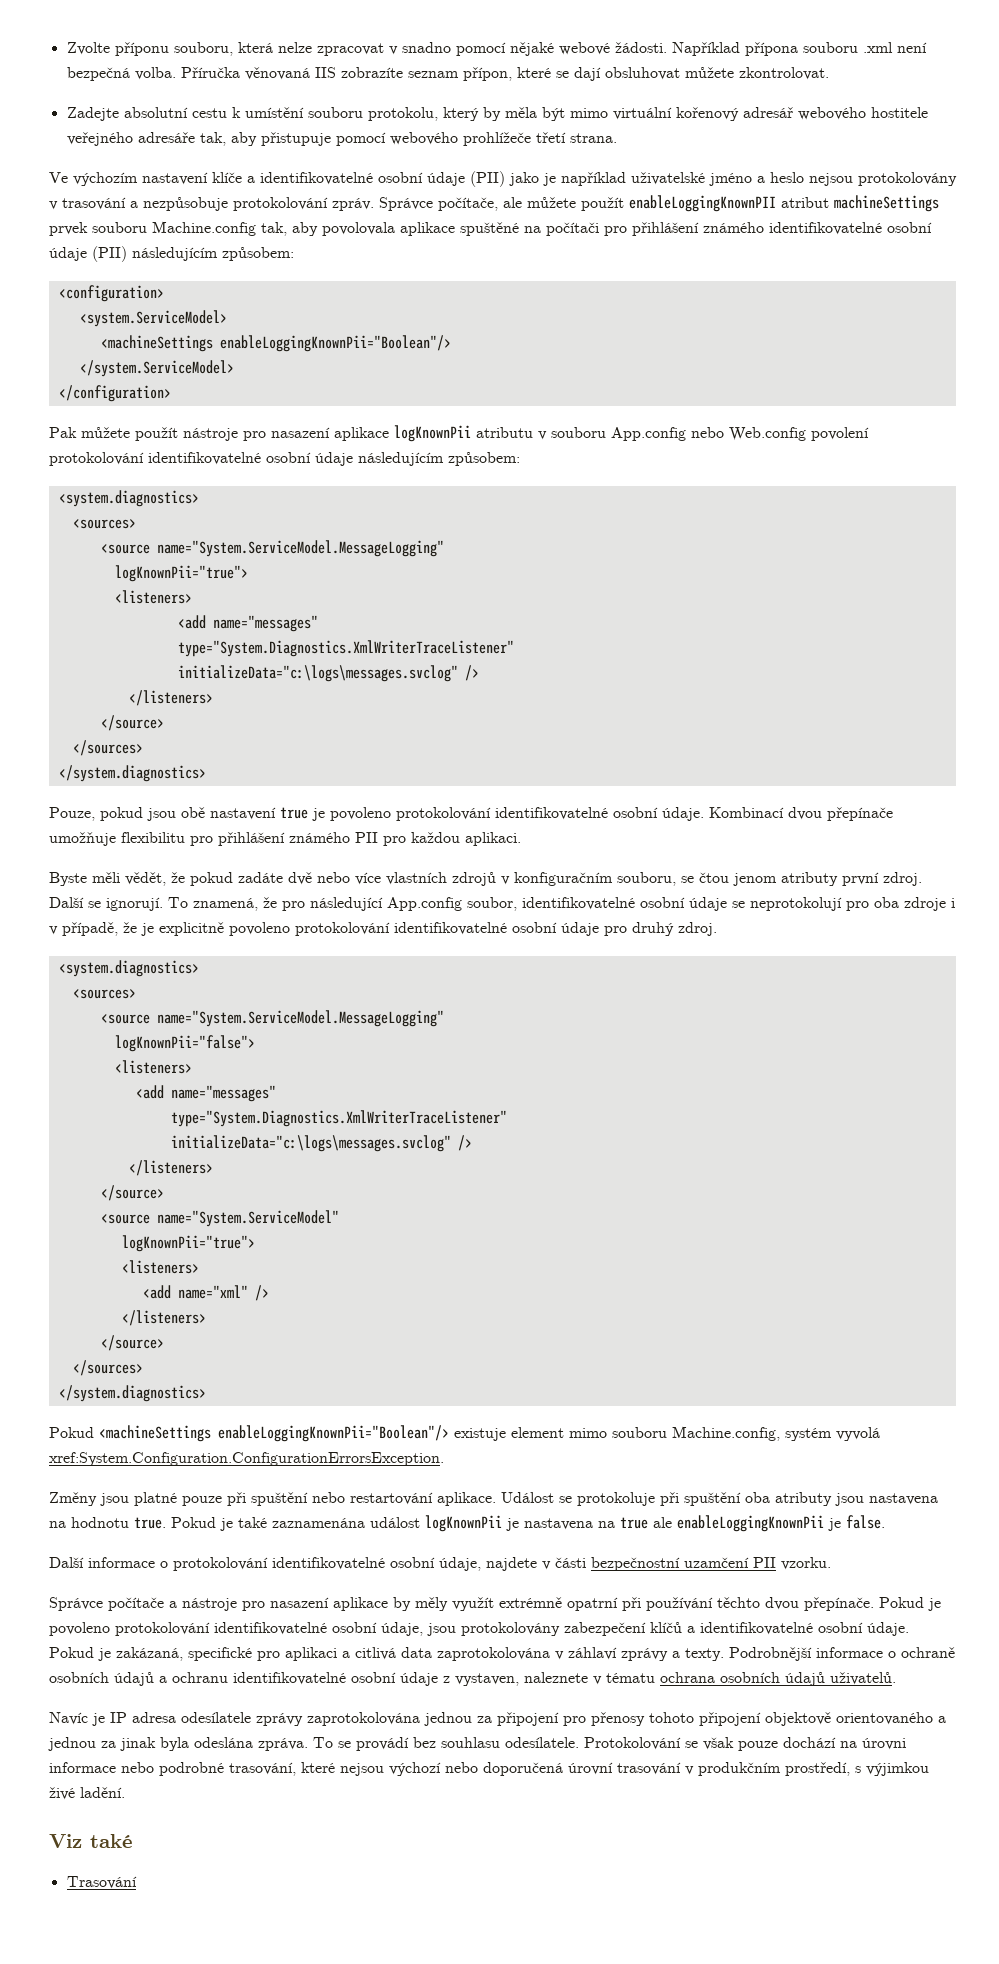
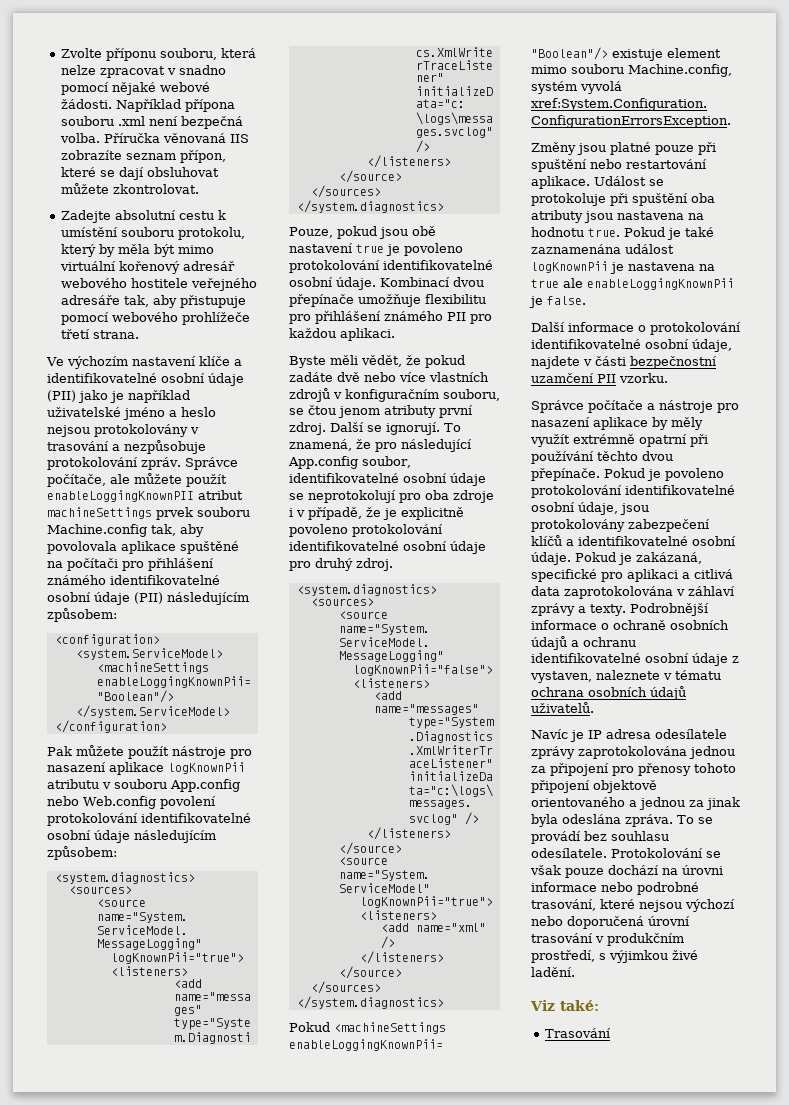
- Viz také
+ Viz také:

